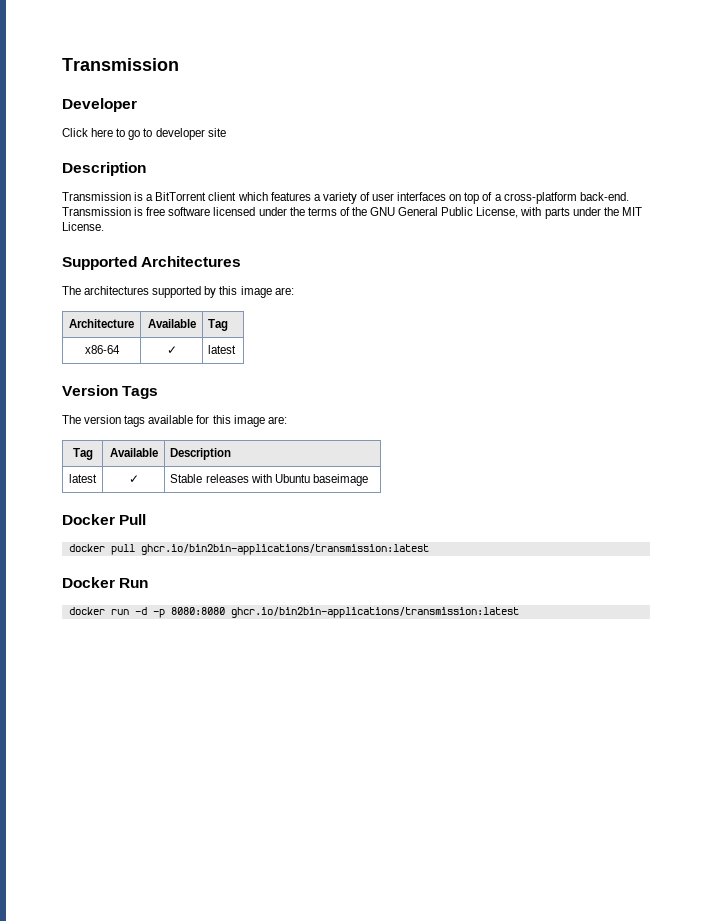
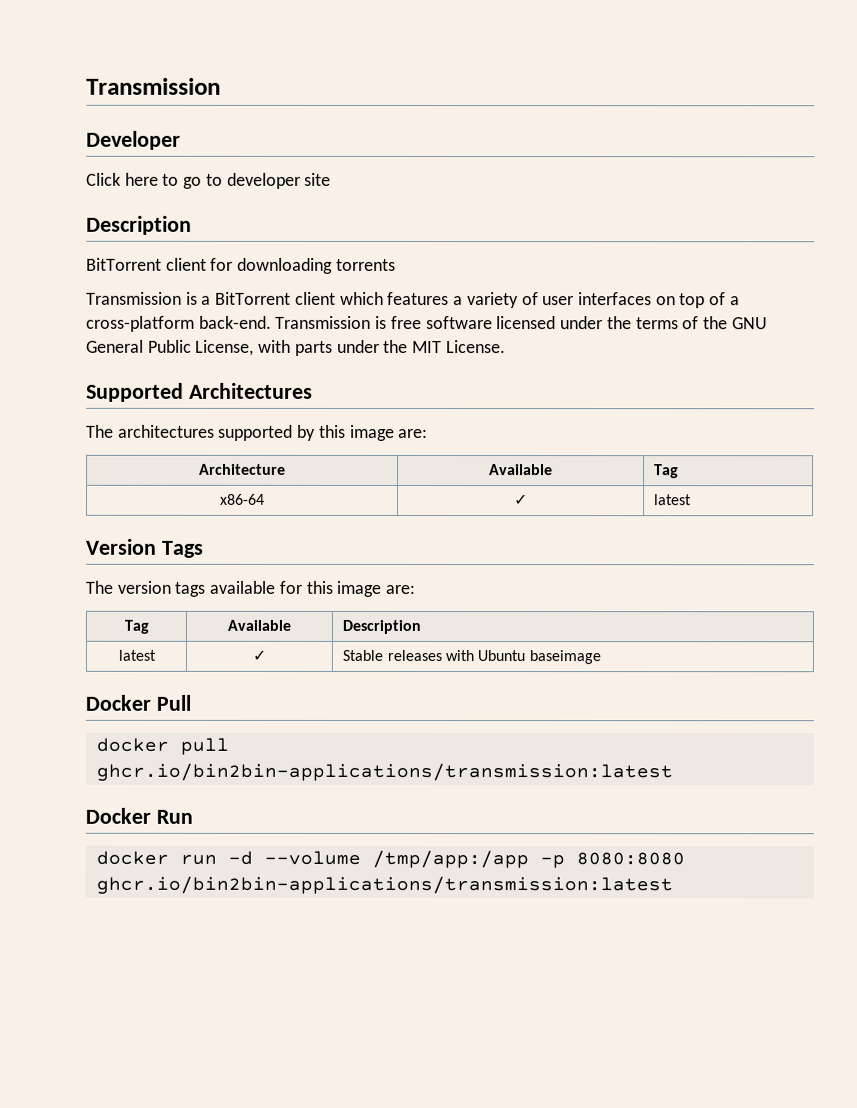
+ BitTorrent client for downloading torrents
- docker run -d -p 8080:8080 ghcr.io/bin2bin-applications/transmission:latest
+ docker run -d --volume /tmp/app:/app -p 8080:8080 ghcr.io/bin2bin-applications/transmission:latest

